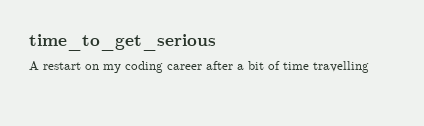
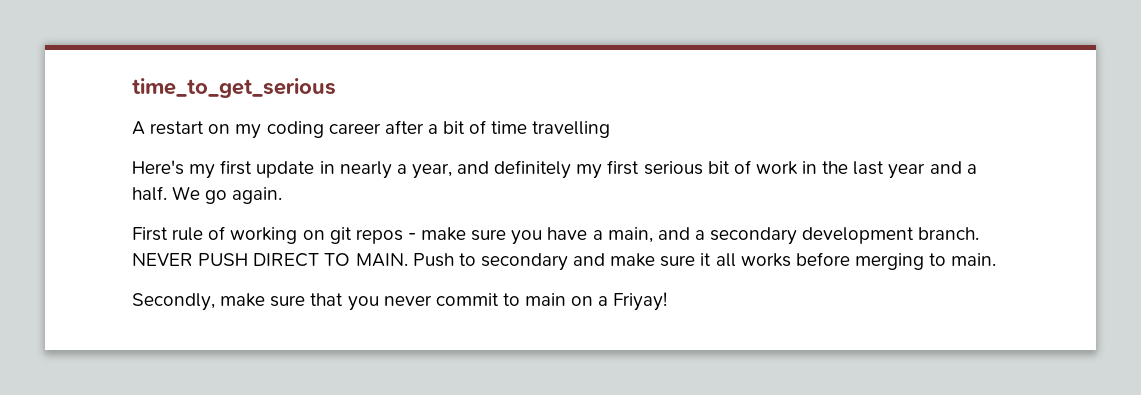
+ Here's my first update in nearly a year, and definitely my first serious bit of work in the last year and a half. We go again.
+ First rule of working on git repos - make sure you have a main, and a secondary development branch. NEVER PUSH DIRECT TO MAIN. Push to secondary and make sure it all works before merging to main.
+ Secondly, make sure that you never commit to main on a Friyay!

